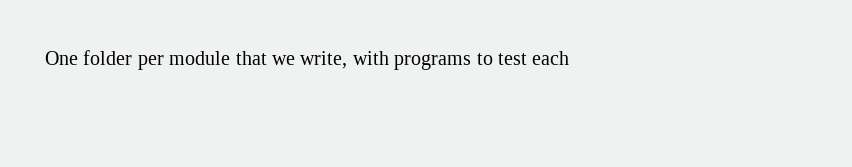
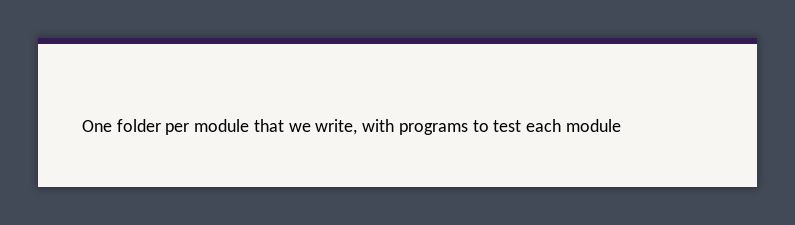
- One folder per module that we write, with programs to test each
+ One folder per module that we write, with programs to test each module

